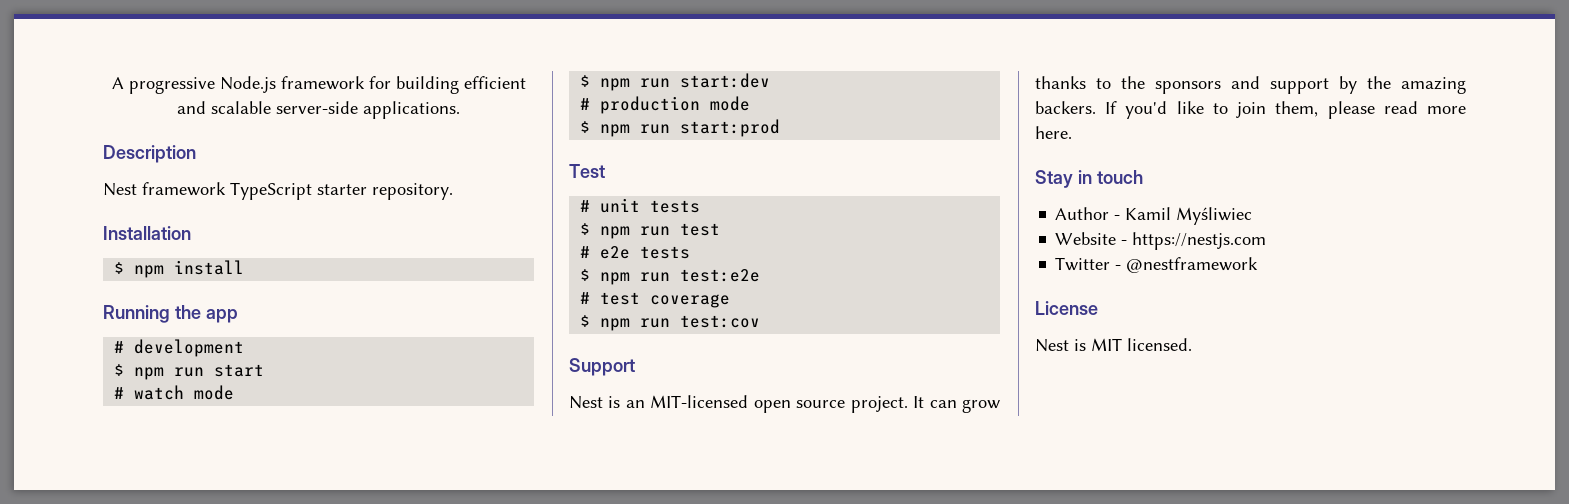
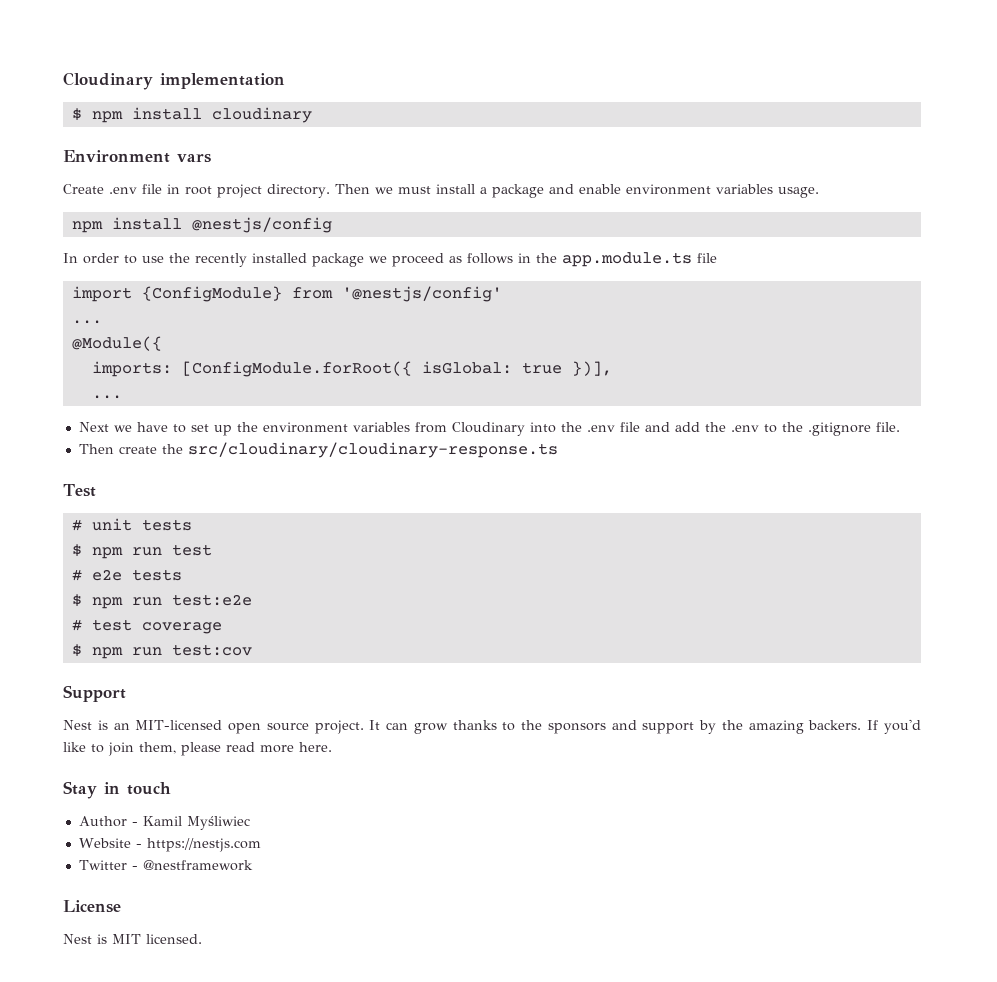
- A progressive Node.js framework for building efficient and scalable server-side applications.
- Description
- Nest framework TypeScript starter repository.
- Installation
- $ npm install
- Running the app
- # development
- $ npm run start
- # watch mode
- $ npm run start:dev
- # production mode
- $ npm run start:prod
+ Cloudinary implementation
+ $ npm install cloudinary
+ Environment vars
+ Create .env file in root project directory. Then we must install a package and enable environment variables usage.
+ npm install @nestjs/config
+ In order to use the recently installed package we proceed as follows in the app.module.ts file
+ import {ConfigModule} from '@nestjs/config'
+ ...
+ @Module({
+ imports: [ConfigModule.forRoot({ isGlobal: true })],
+ ...
+ Next we have to set up the environment variables from Cloudinary into the .env file and add the .env to the .gitignore file.
+ Then create the src/cloudinary/cloudinary-response.ts

